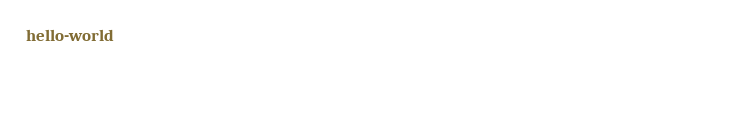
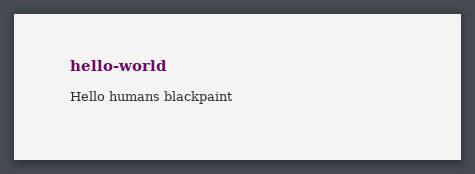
+ Hello humans blackpaint

